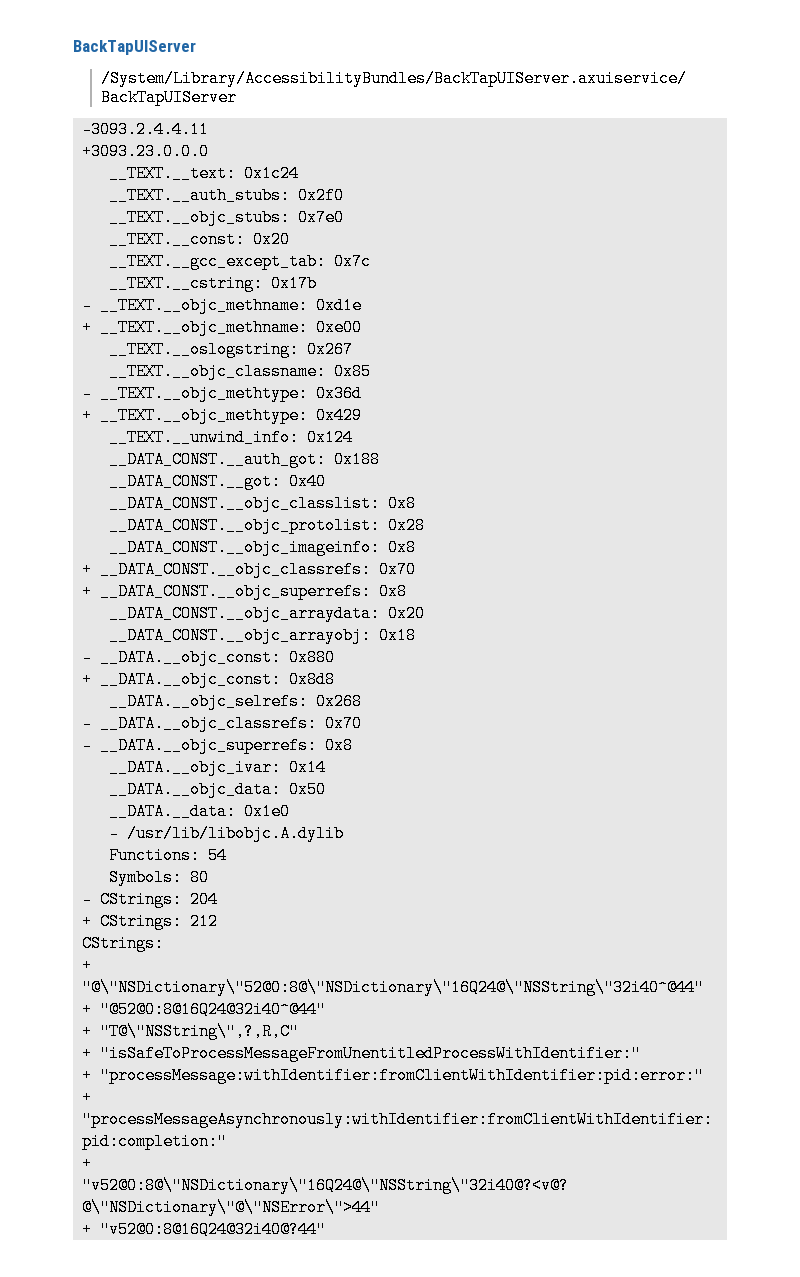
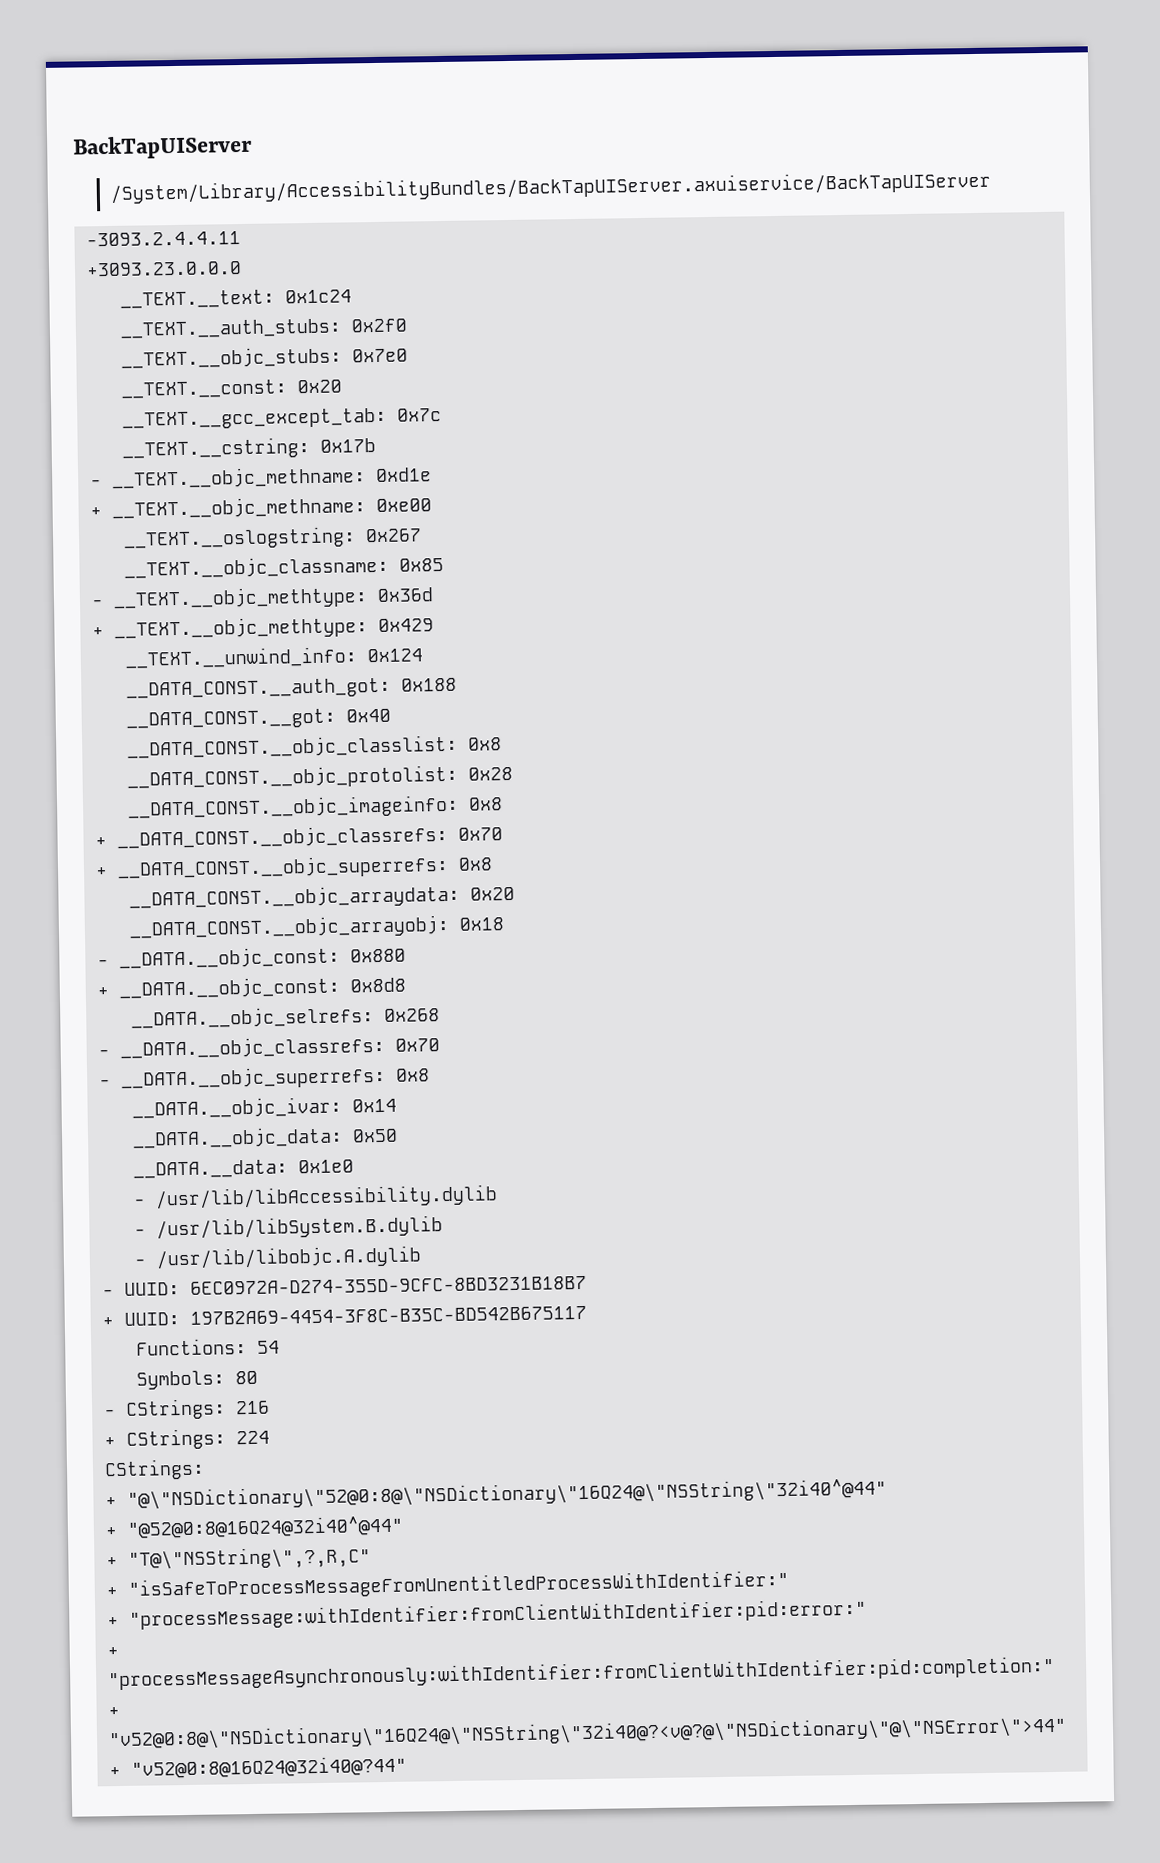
+ - /usr/lib/libAccessibility.dylib
+ - /usr/lib/libSystem.B.dylib
  - /usr/lib/libobjc.A.dylib
+ - UUID: 6EC0972A-D274-355D-9CFC-8BD3231B18B7
+ + UUID: 197B2A69-4454-3F8C-B35C-BD542B675117
- - CStrings: 204
+ - CStrings: 216
- + CStrings: 212
+ + CStrings: 224

